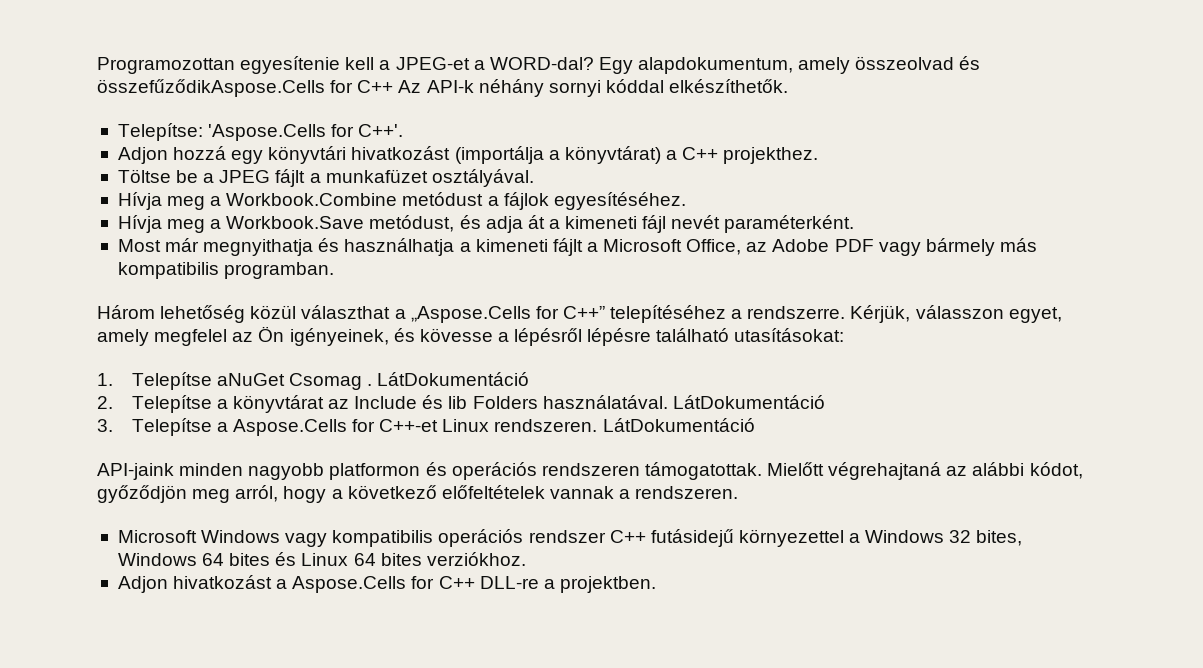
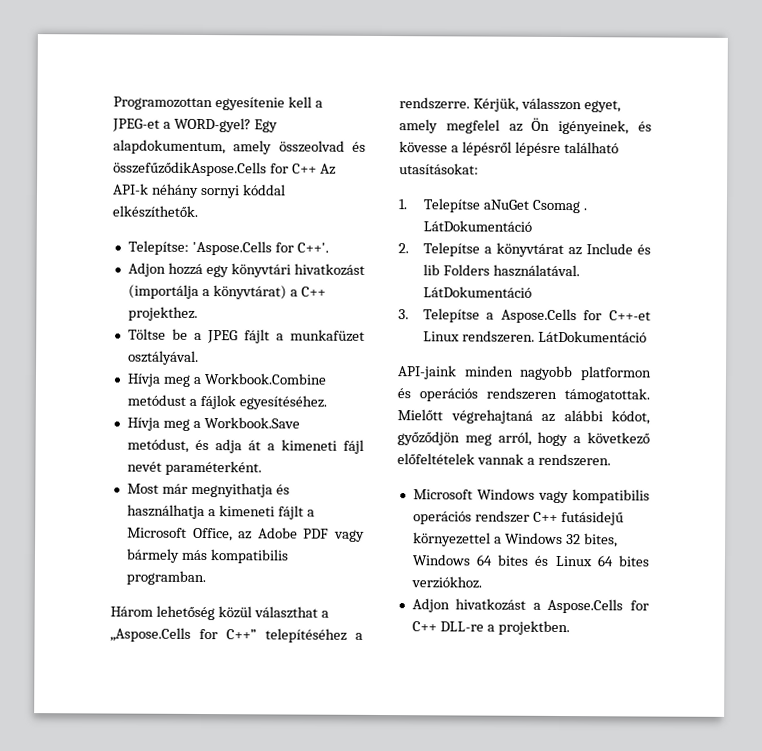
- Programozottan egyesítenie kell a JPEG-et a WORD-dal?
+ Programozottan egyesítenie kell a JPEG-et a WORD-gyel?

